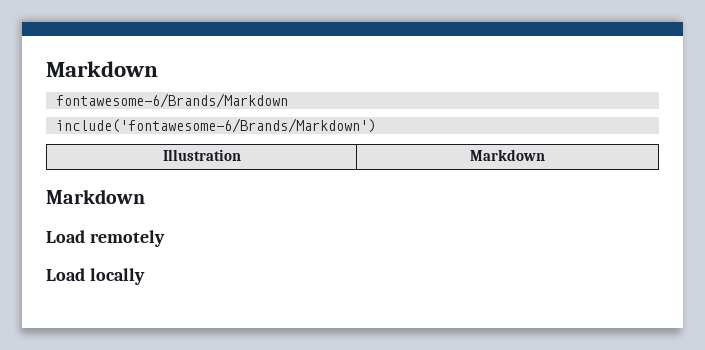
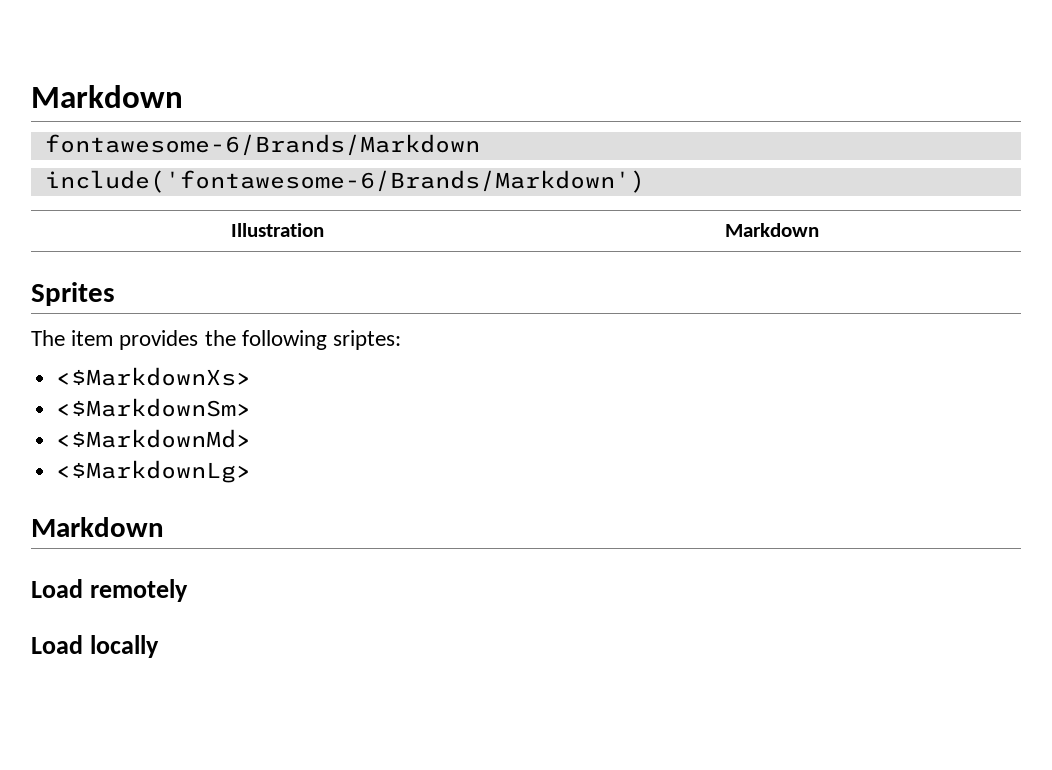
+ Sprites
+ The item provides the following sriptes:
+ <$MarkdownXs>
+ <$MarkdownSm>
+ <$MarkdownMd>
+ <$MarkdownLg>

